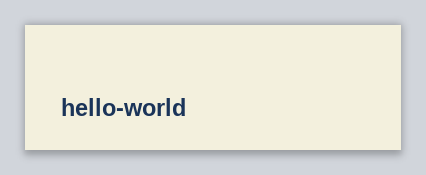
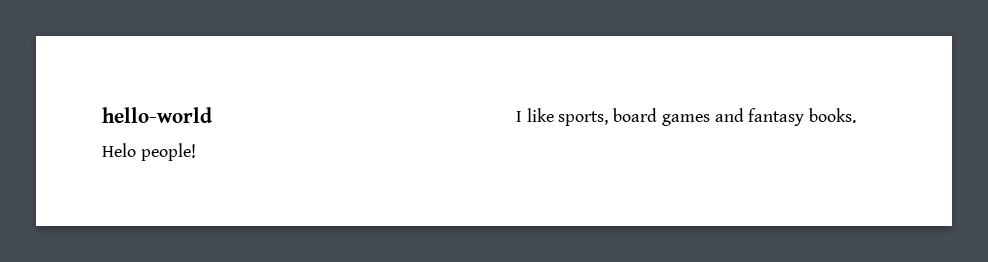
+ Helo people!
+ I like sports, board games and fantasy books.

